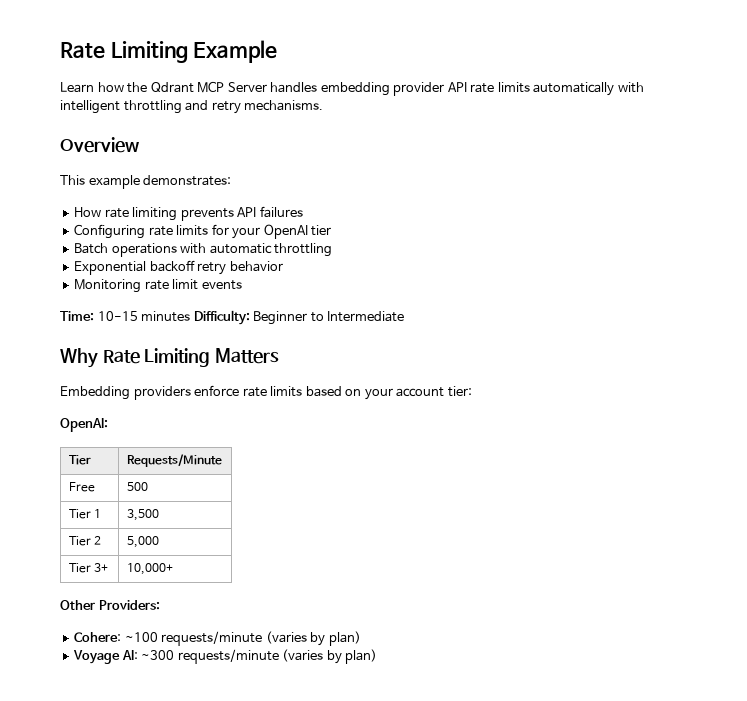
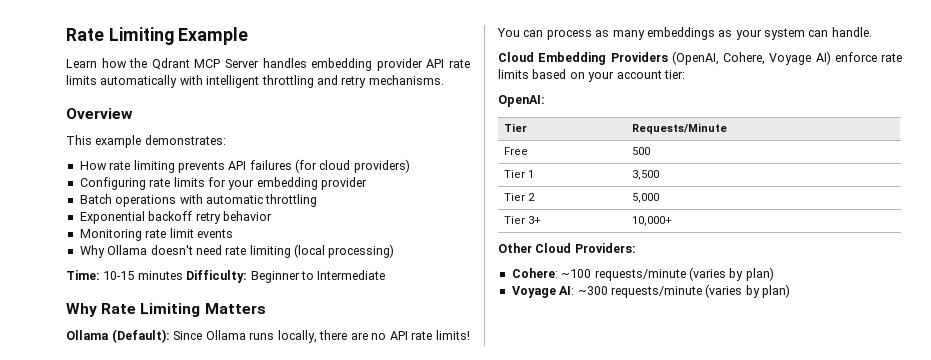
- How rate limiting prevents API failures
+ How rate limiting prevents API failures (for cloud providers)
- Configuring rate limits for your OpenAI tier
+ Configuring rate limits for your embedding provider
+ Why Ollama doesn't need rate limiting (local processing)
- Embedding providers enforce rate limits based on your account tier:
+ Ollama (Default): Since Ollama runs locally, there are no API rate limits! You can process as many embeddings as your system can handle.
+ Cloud Embedding Providers (OpenAI, Cohere, Voyage AI) enforce rate limits based on your account tier:
- Other Providers:
+ Other Cloud Providers:

